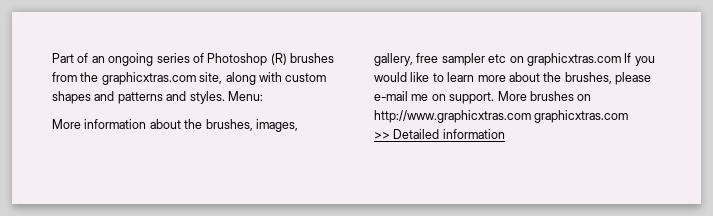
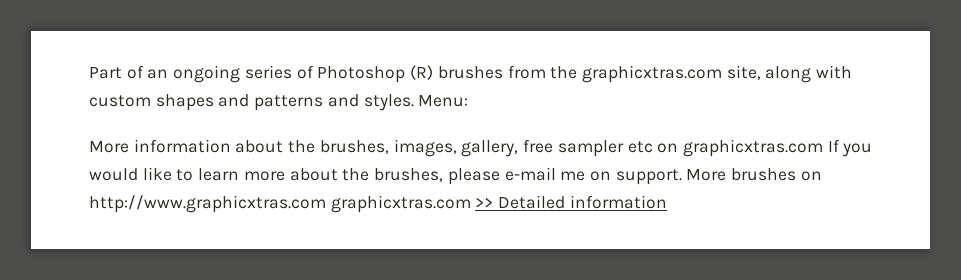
- More brushes on http://www.graphicxtras.com graphicxtras.com
- >> Detailed information
+ More brushes on http://www.graphicxtras.com graphicxtras.com >> Detailed information

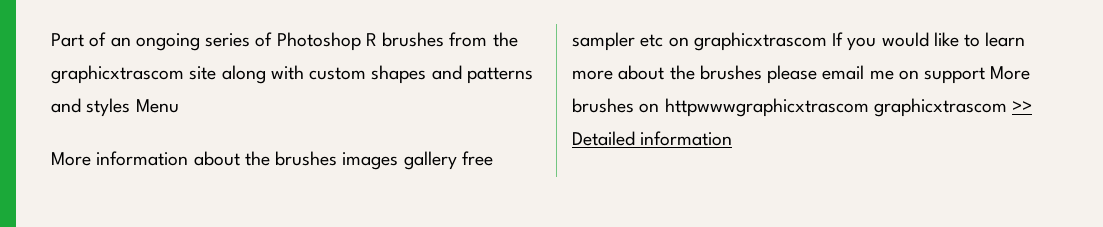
- Part of an ongoing series of Photoshop (R) brushes from the graphicxtras.com site, along with custom shapes and patterns and styles. Menu:
+ Part of an ongoing series of Photoshop R brushes from the graphicxtrascom site along with custom shapes and patterns and styles Menu
- More information about the brushes, images, gallery, free sampler etc on graphicxtras.com If you would like to learn more about the brushes, please e-mail me on support. More brushes on http://www.graphicxtras.com graphicxtras.com >> Detailed information
+ More information about the brushes images gallery free sampler etc on graphicxtrascom If you would like to learn more about the brushes please email me on support More brushes on httpwwwgraphicxtrascom graphicxtrascom >> Detailed information

